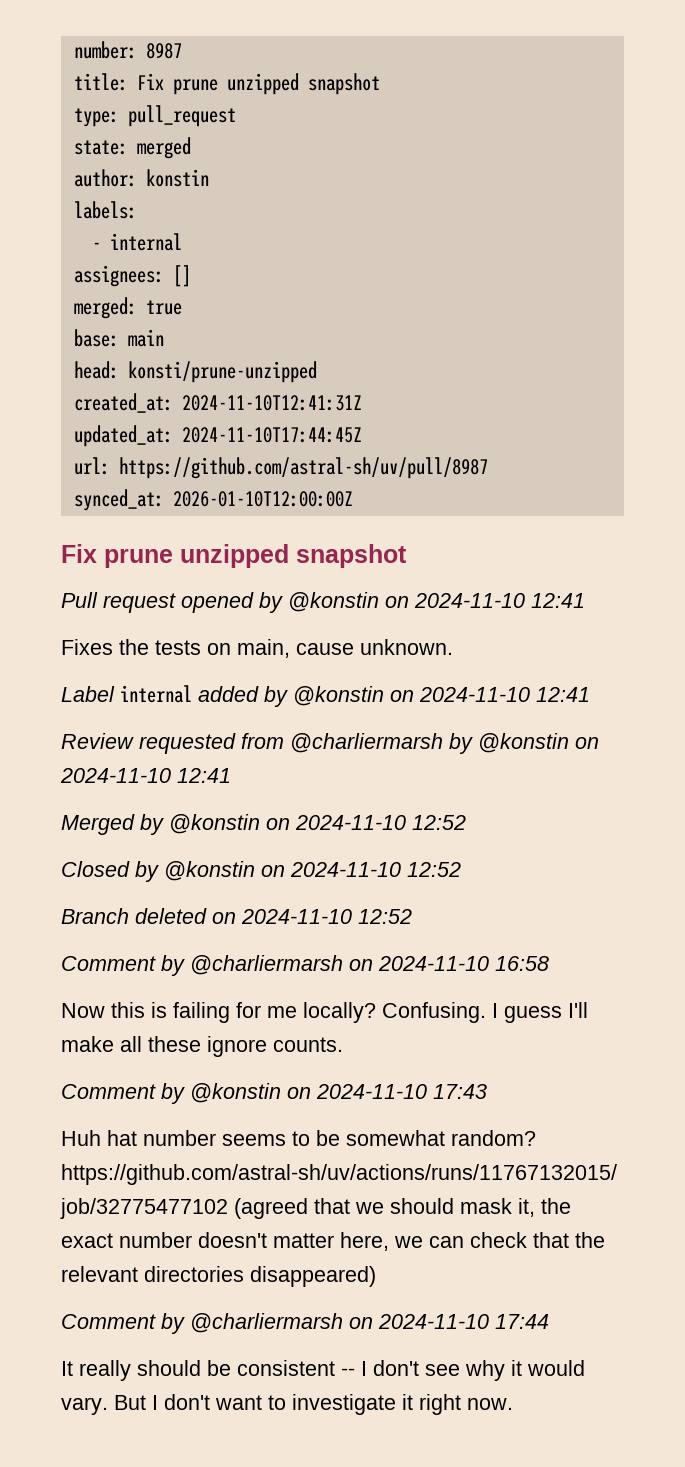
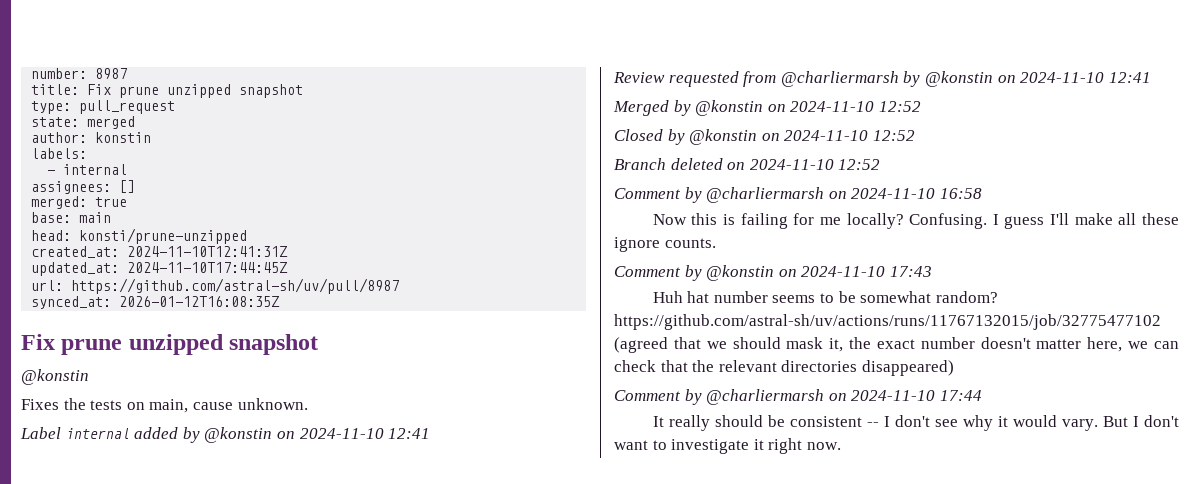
- synced_at: 2026-01-10T12:00:00Z
+ synced_at: 2026-01-12T16:08:35Z
  Fix prune unzipped snapshot
- Pull request opened by @konstin on 2024-11-10 12:41
+ @konstin

